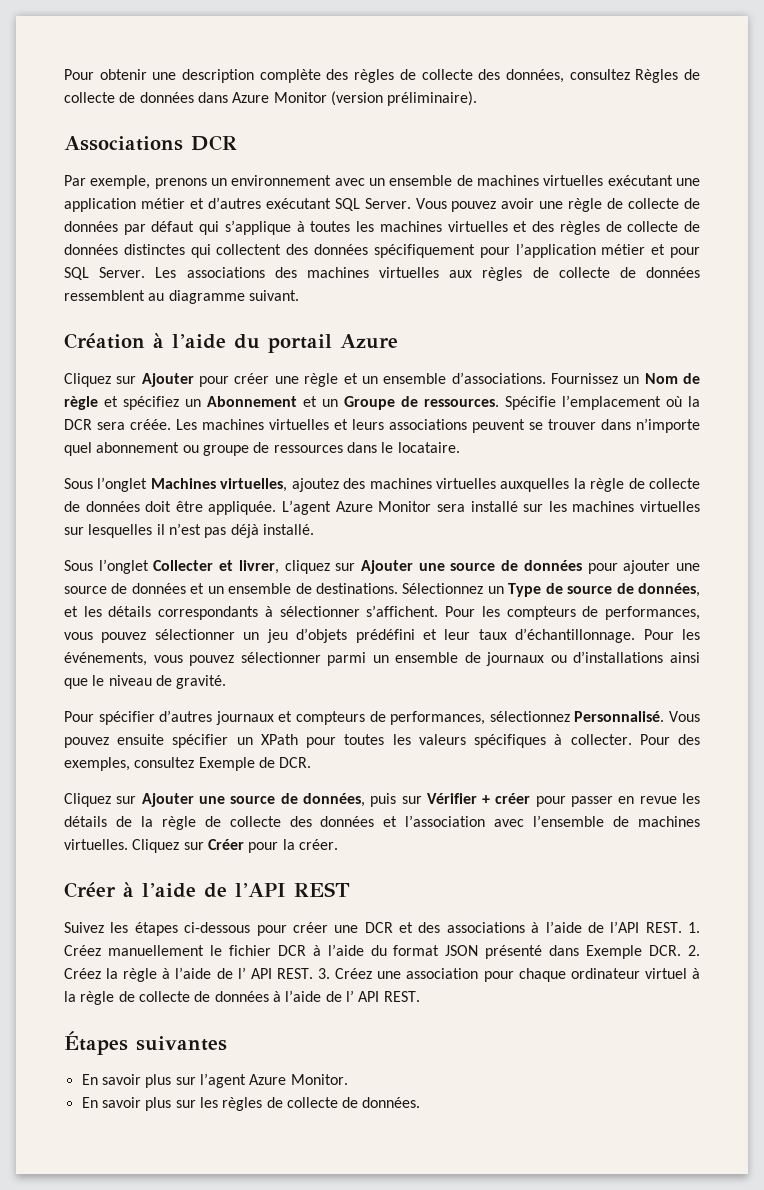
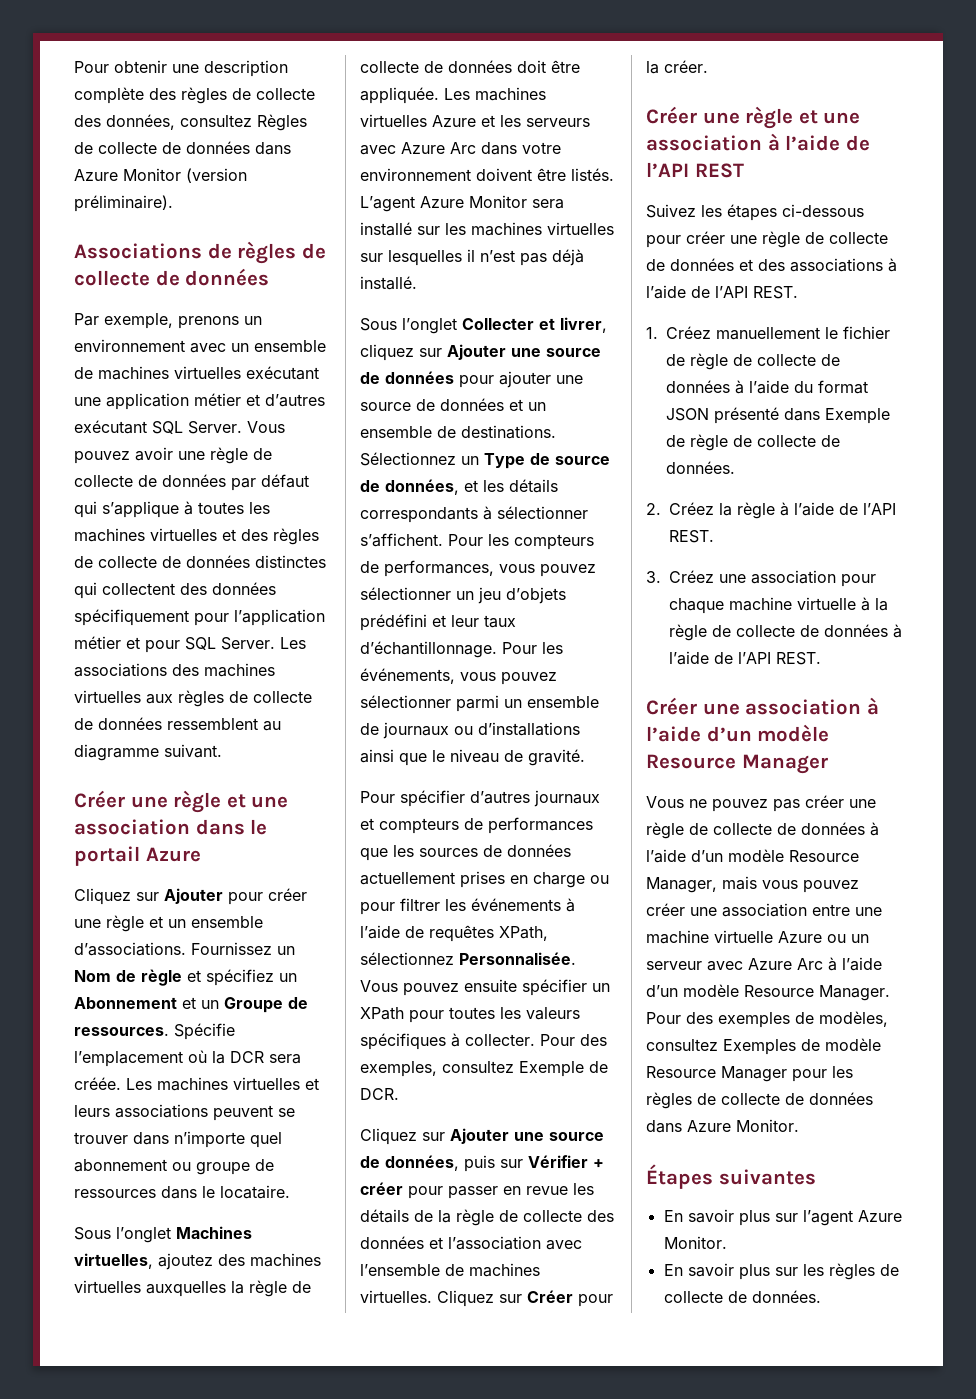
- Associations DCR
+ Associations de règles de collecte de données
- Création à l’aide du portail Azure
+ Créer une règle et une association dans le portail Azure
+ Les machines virtuelles Azure et les serveurs avec Azure Arc dans votre environnement doivent être listés.
- Pour spécifier d’autres journaux et compteurs de performances, sélectionnez Personnalisé.
+ Pour spécifier d’autres journaux et compteurs de performances que les sources de données actuellement prises en charge ou pour filtrer les événements à l’aide de requêtes XPath, sélectionnez Personnalisée.
- Créer à l’aide de l’API REST
+ Créer une règle et une association à l’aide de l’API REST
- Suivez les étapes ci-dessous pour créer une DCR et des associations à l’aide de l’API REST. 1. Créez manuellement le fichier DCR à l’aide du format JSON présenté dans Exemple DCR. 2. Créez la règle à l’aide de l’ API REST. 3. Créez une association pour chaque ordinateur virtuel à la règle de collecte de données à l’aide de l’ API REST.
+ Suivez les étapes ci-dessous pour créer une règle de collecte de données et des associations à l’aide de l’API REST.
+ 1. Créez manuellement le fichier de règle de collecte de données à l’aide du format JSON présenté dans Exemple de règle de collecte de données.
+ 2. Créez la règle à l’aide de l’API REST.
+ 3. Créez une association pour chaque machine virtuelle à la règle de collecte de données à l’aide de l’API REST.
+ Créer une association à l’aide d’un modèle Resource Manager
+ Vous ne pouvez pas créer une règle de collecte de données à l’aide d’un modèle Resource Manager, mais vous pouvez créer une association entre une machine virtuelle Azure ou un serveur avec Azure Arc à l’aide d’un modèle Resource Manager. Pour des exemples de modèles, consultez Exemples de modèle Resource Manager pour les règles de collecte de données dans Azure Monitor.

